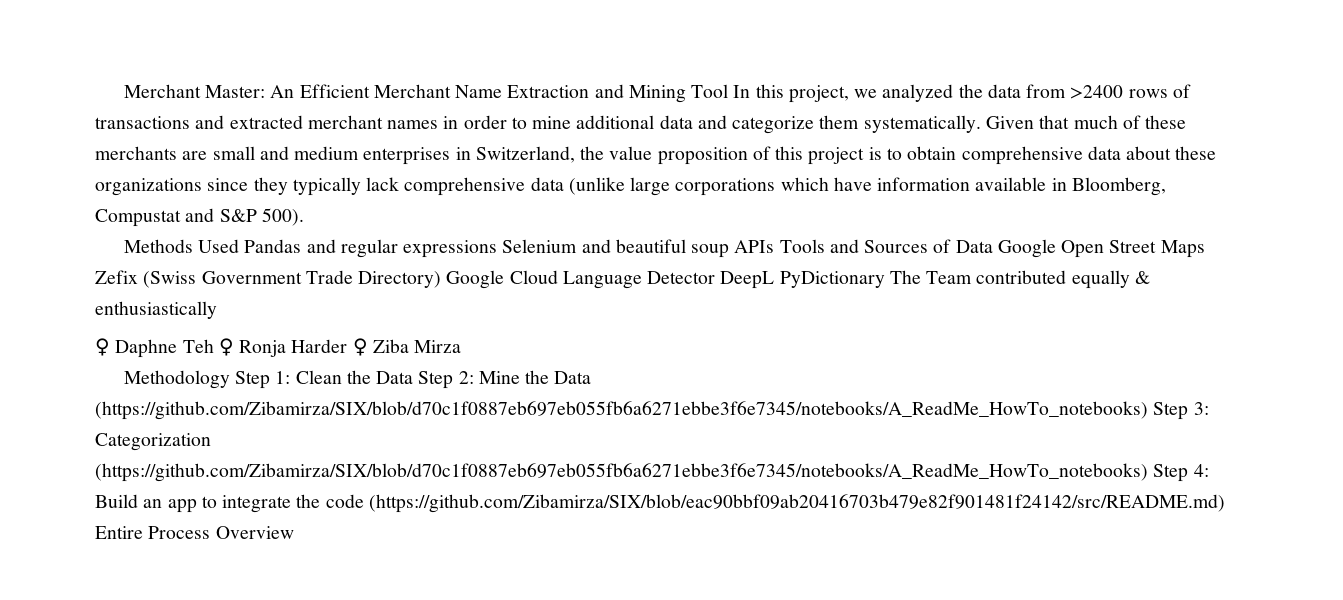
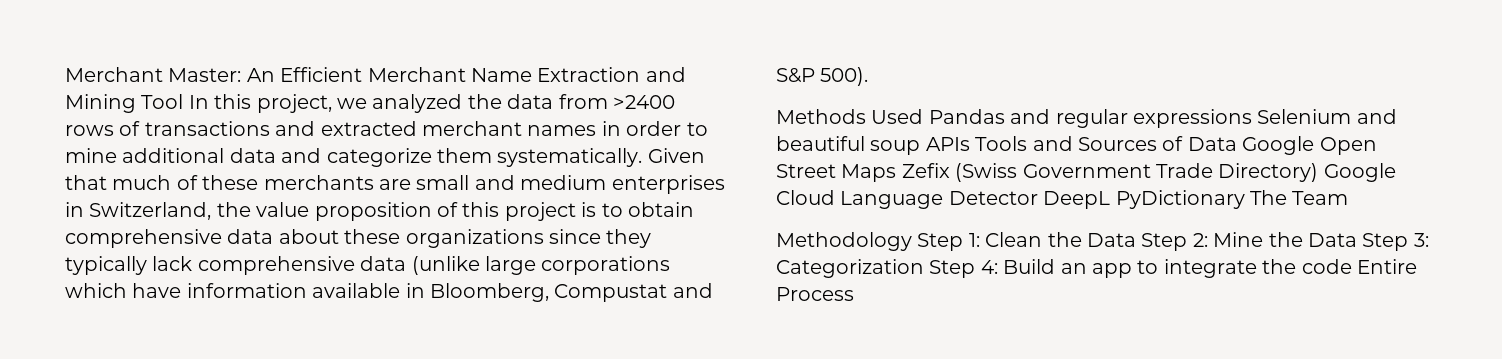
- Methods Used Pandas and regular expressions Selenium and beautiful soup APIs Tools and Sources of Data Google Open Street Maps Zefix (Swiss Government Trade Directory) Google Cloud Language Detector DeepL PyDictionary The Team contributed equally & enthusiastically
- ♀ Daphne Teh ♀ Ronja Harder ♀ Ziba Mirza
+ Methods Used Pandas and regular expressions Selenium and beautiful soup APIs Tools and Sources of Data Google Open Street Maps Zefix (Swiss Government Trade Directory) Google Cloud Language Detector DeepL PyDictionary The Team
- Methodology Step 1: Clean the Data Step 2: Mine the Data (https://github.com/Zibamirza/SIX/blob/d70c1f0887eb697eb055fb6a6271ebbe3f6e7345/notebooks/A_ReadMe_HowTo_notebooks) Step 3: Categorization (https://github.com/Zibamirza/SIX/blob/d70c1f0887eb697eb055fb6a6271ebbe3f6e7345/notebooks/A_ReadMe_HowTo_notebooks) Step 4: Build an app to integrate the code (https://github.com/Zibamirza/SIX/blob/eac90bbf09ab20416703b479e82f901481f24142/src/README.md) Entire Process Overview
+ Methodology Step 1: Clean the Data Step 2: Mine the Data Step 3: Categorization Step 4: Build an app to integrate the code Entire Process

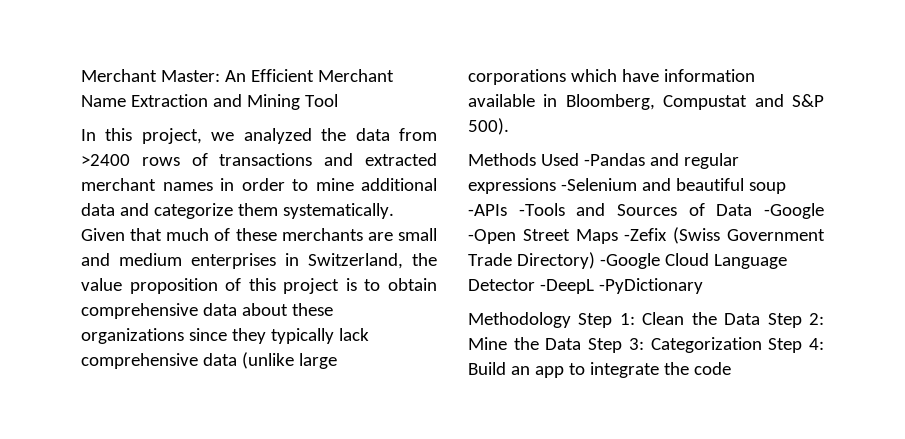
- Merchant Master: An Efficient Merchant Name Extraction and Mining Tool In this project, we analyzed the data from >2400 rows of transactions and extracted merchant names in order to mine additional data and categorize them systematically.
+ Merchant Master: An Efficient Merchant Name Extraction and Mining Tool
+ In this project, we analyzed the data from >2400 rows of transactions and extracted merchant names in order to mine additional data and categorize them systematically.
- Methods Used Pandas and regular expressions Selenium and beautiful soup APIs Tools and Sources of Data Google Open Street Maps Zefix (Swiss Government Trade Directory) Google Cloud Language Detector DeepL PyDictionary The Team
+ Methods Used -Pandas and regular expressions -Selenium and beautiful soup -APIs -Tools and Sources of Data -Google -Open Street Maps -Zefix (Swiss Government Trade Directory) -Google Cloud Language Detector -DeepL -PyDictionary
- Methodology Step 1: Clean the Data Step 2: Mine the Data Step 3: Categorization Step 4: Build an app to integrate the code Entire Process
+ Methodology Step 1: Clean the Data Step 2: Mine the Data Step 3: Categorization Step 4: Build an app to integrate the code

